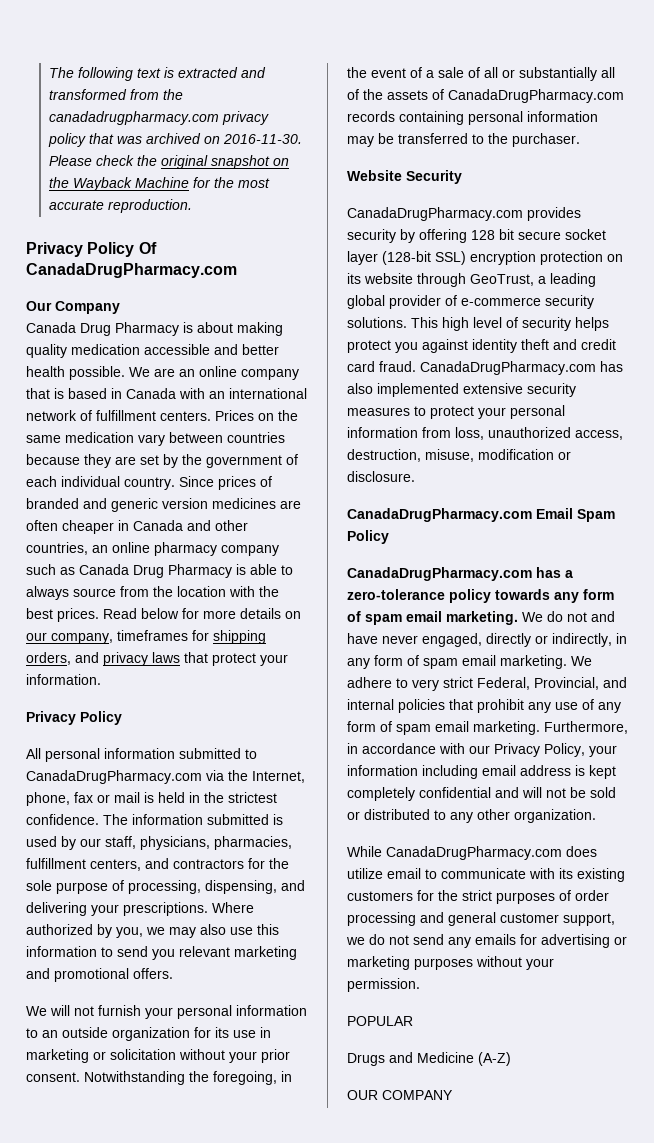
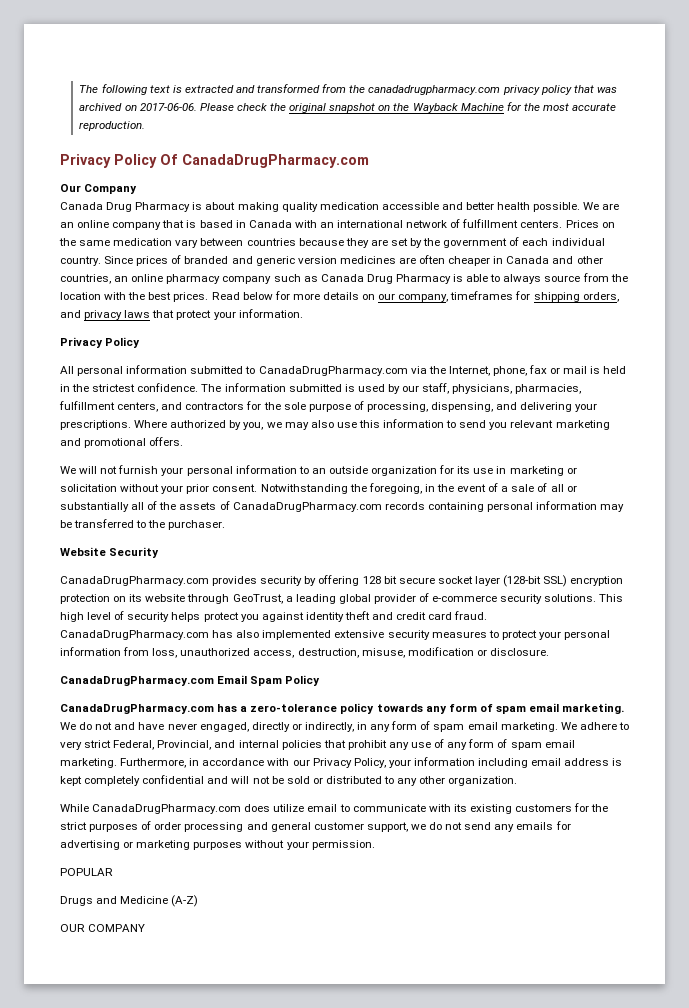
- The following text is extracted and transformed from the canadadrugpharmacy.com privacy policy that was archived on 2016-11-30.
+ The following text is extracted and transformed from the canadadrugpharmacy.com privacy policy that was archived on 2017-06-06.

